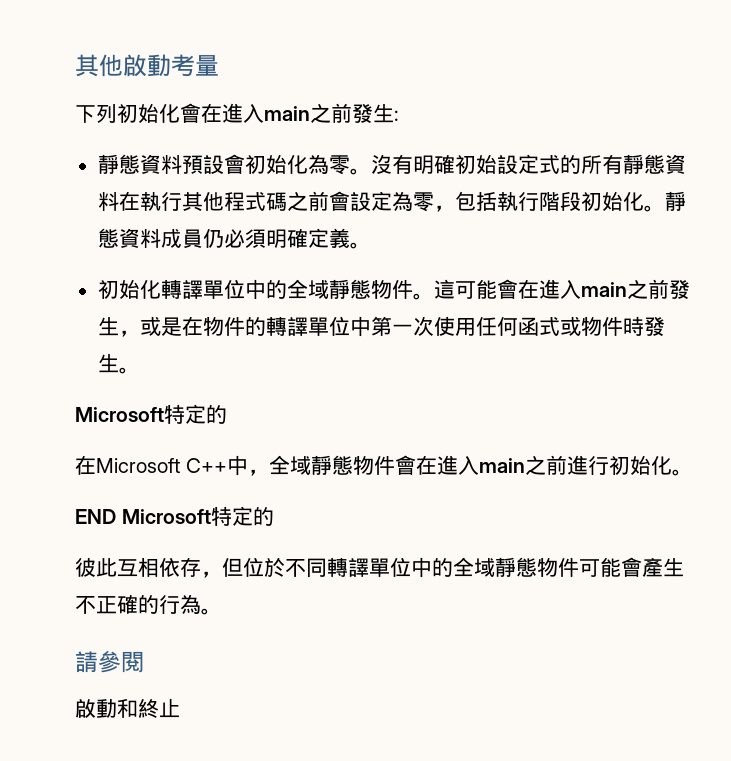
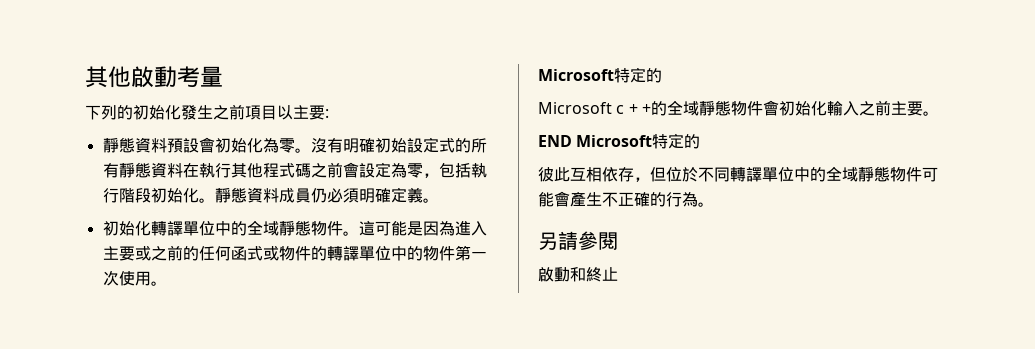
- 下列初始化會在進入main之前發生:
+ 下列的初始化發生之前項目以主要:
- 這可能會在進入main之前發生，或是在物件的轉譯單位中第一次使用任何函式或物件時發生。
+ 這可能是因為進入主要或之前的任何函式或物件的轉譯單位中的物件第一次使用。
  Microsoft特定的
- 在Microsoft C++中，全域靜態物件會在進入main之前進行初始化。
+ Microsoft c + +的全域靜態物件會初始化輸入之前主要。
- 請參閱
+ 另請參閱

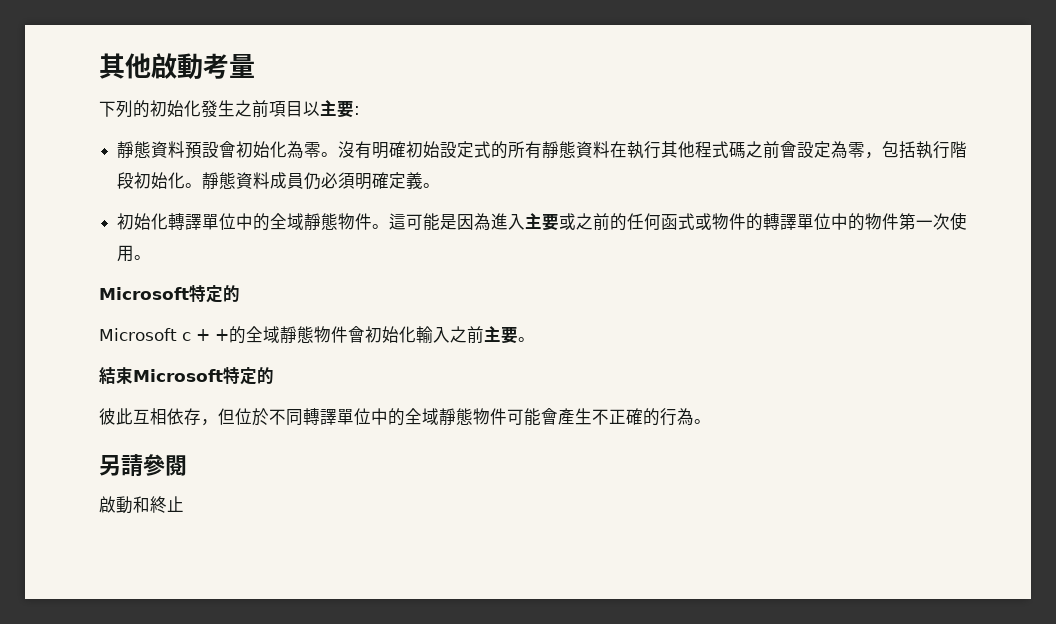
- END Microsoft特定的
+ 結束Microsoft特定的

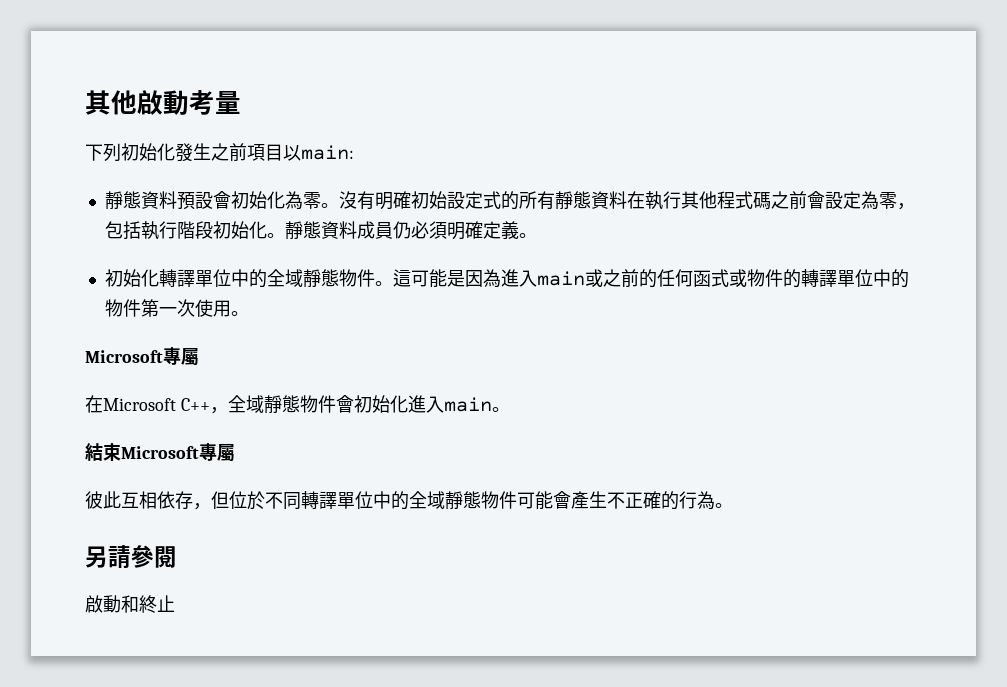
- 下列的初始化發生之前項目以主要:
+ 下列初始化發生之前項目以main:
- 這可能是因為進入主要或之前的任何函式或物件的轉譯單位中的物件第一次使用。
- Microsoft特定的
- Microsoft c + +的全域靜態物件會初始化輸入之前主要。
+ 這可能是因為進入main或之前的任何函式或物件的轉譯單位中的物件第一次使用。
+ Microsoft專屬
+ 在Microsoft C++，全域靜態物件會初始化進入main。
- 結束Microsoft特定的
+ 結束Microsoft專屬

